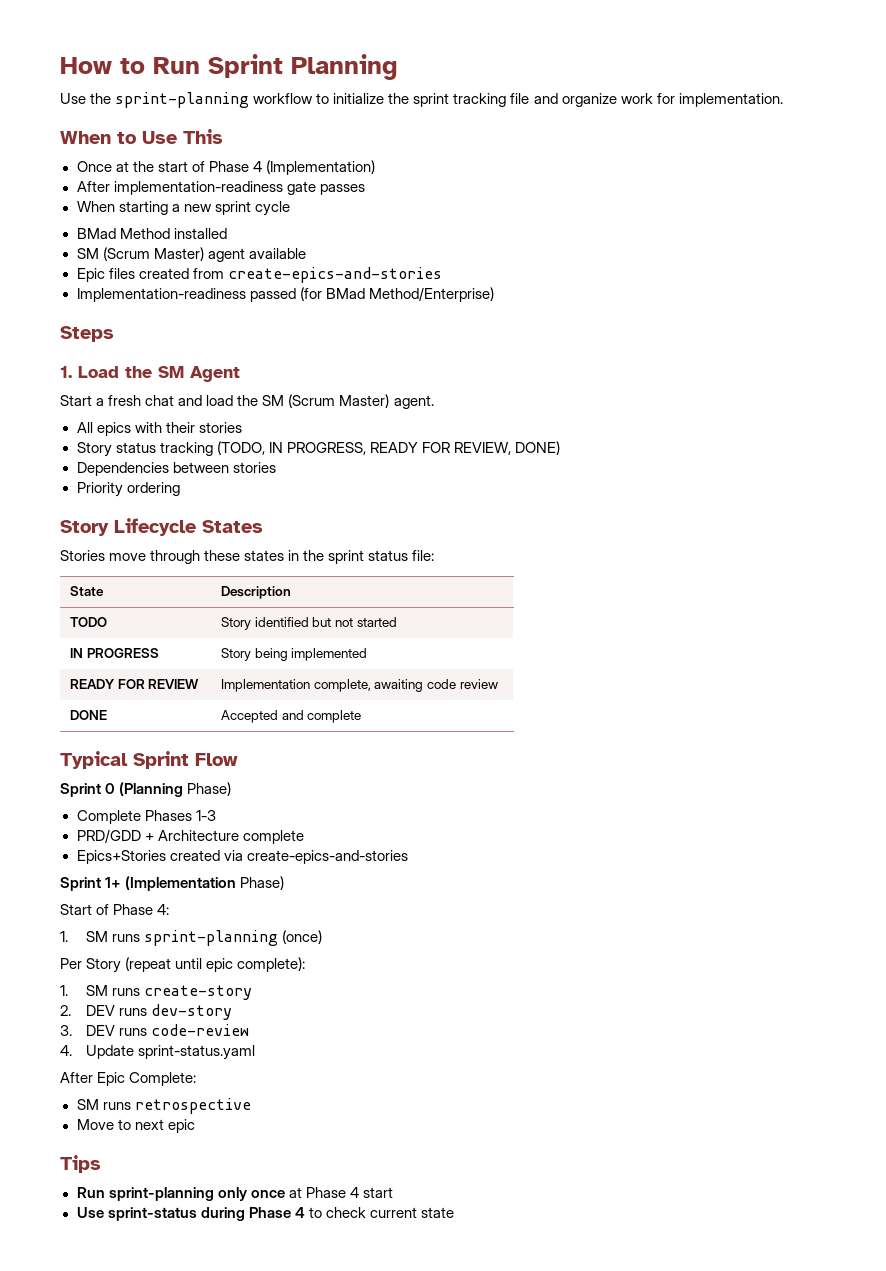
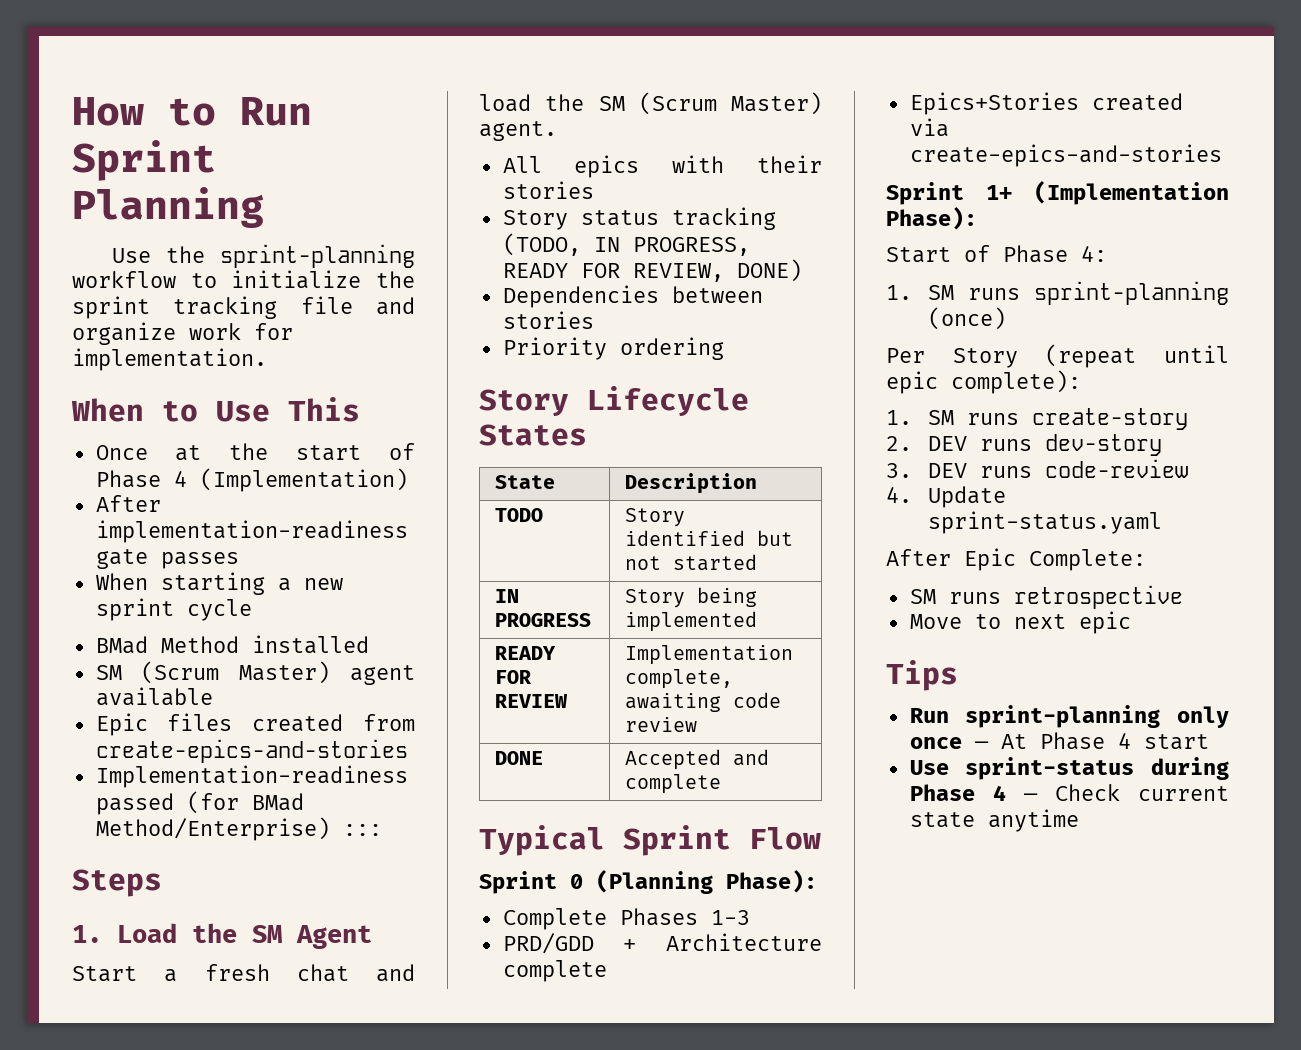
- Implementation-readiness passed (for BMad Method/Enterprise)
+ Implementation-readiness passed (for BMad Method/Enterprise) :::
- Stories move through these states in the sprint status file:
- Sprint 0 (Planning Phase)
+ Sprint 0 (Planning Phase):
- Sprint 1+ (Implementation Phase)
+ Sprint 1+ (Implementation Phase):
- Run sprint-planning only once at Phase 4 start
+ Run sprint-planning only once — At Phase 4 start
- Use sprint-status during Phase 4 to check current state
+ Use sprint-status during Phase 4 — Check current state anytime

